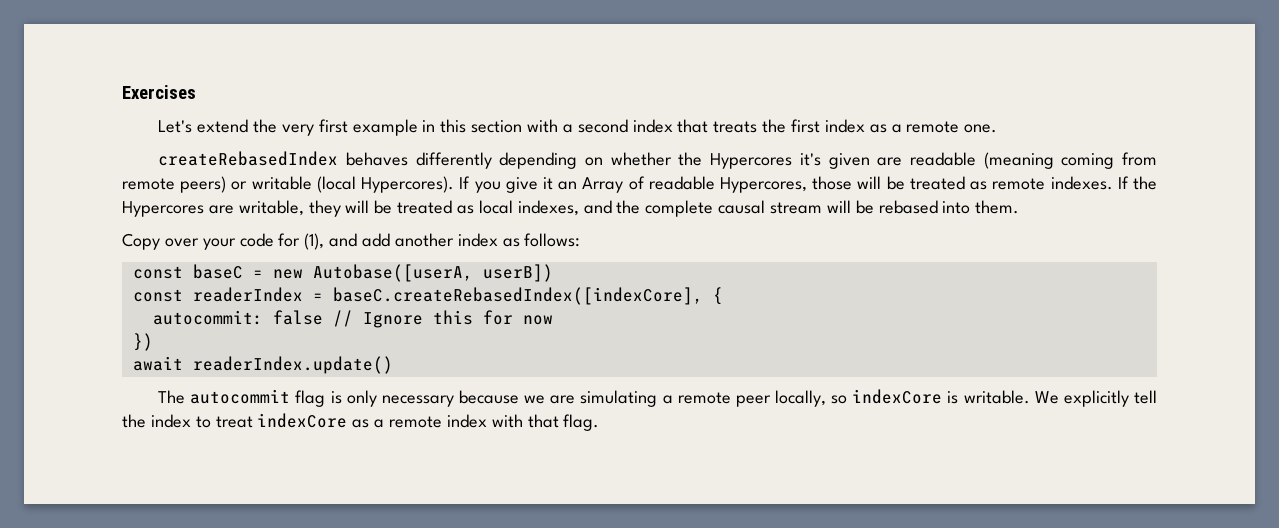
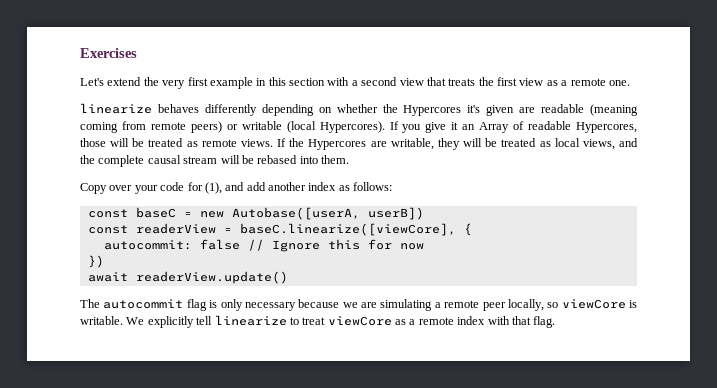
- Let's extend the very first example in this section with a second index that treats the first index as a remote one.
+ Let's extend the very first example in this section with a second view that treats the first view as a remote one.
- createRebasedIndex behaves differently depending on whether the Hypercores it's given are readable (meaning coming from remote peers) or writable (local Hypercores).
+ linearize behaves differently depending on whether the Hypercores it's given are readable (meaning coming from remote peers) or writable (local Hypercores).
- If you give it an Array of readable Hypercores, those will be treated as remote indexes.
+ If you give it an Array of readable Hypercores, those will be treated as remote views.
- If the Hypercores are writable, they will be treated as local indexes, and the complete causal stream will be rebased into them.
+ If the Hypercores are writable, they will be treated as local views, and the complete causal stream will be rebased into them.
- const readerIndex = baseC.createRebasedIndex([indexCore], {
+ const readerView = baseC.linearize([viewCore], {
- await readerIndex.update()
+ await readerView.update()
- The autocommit flag is only necessary because we are simulating a remote peer locally, so indexCore is writable.
+ The autocommit flag is only necessary because we are simulating a remote peer locally, so viewCore is writable.
- We explicitly tell the index to treat indexCore as a remote index with that flag.
+ We explicitly tell linearize to treat viewCore as a remote index with that flag.

